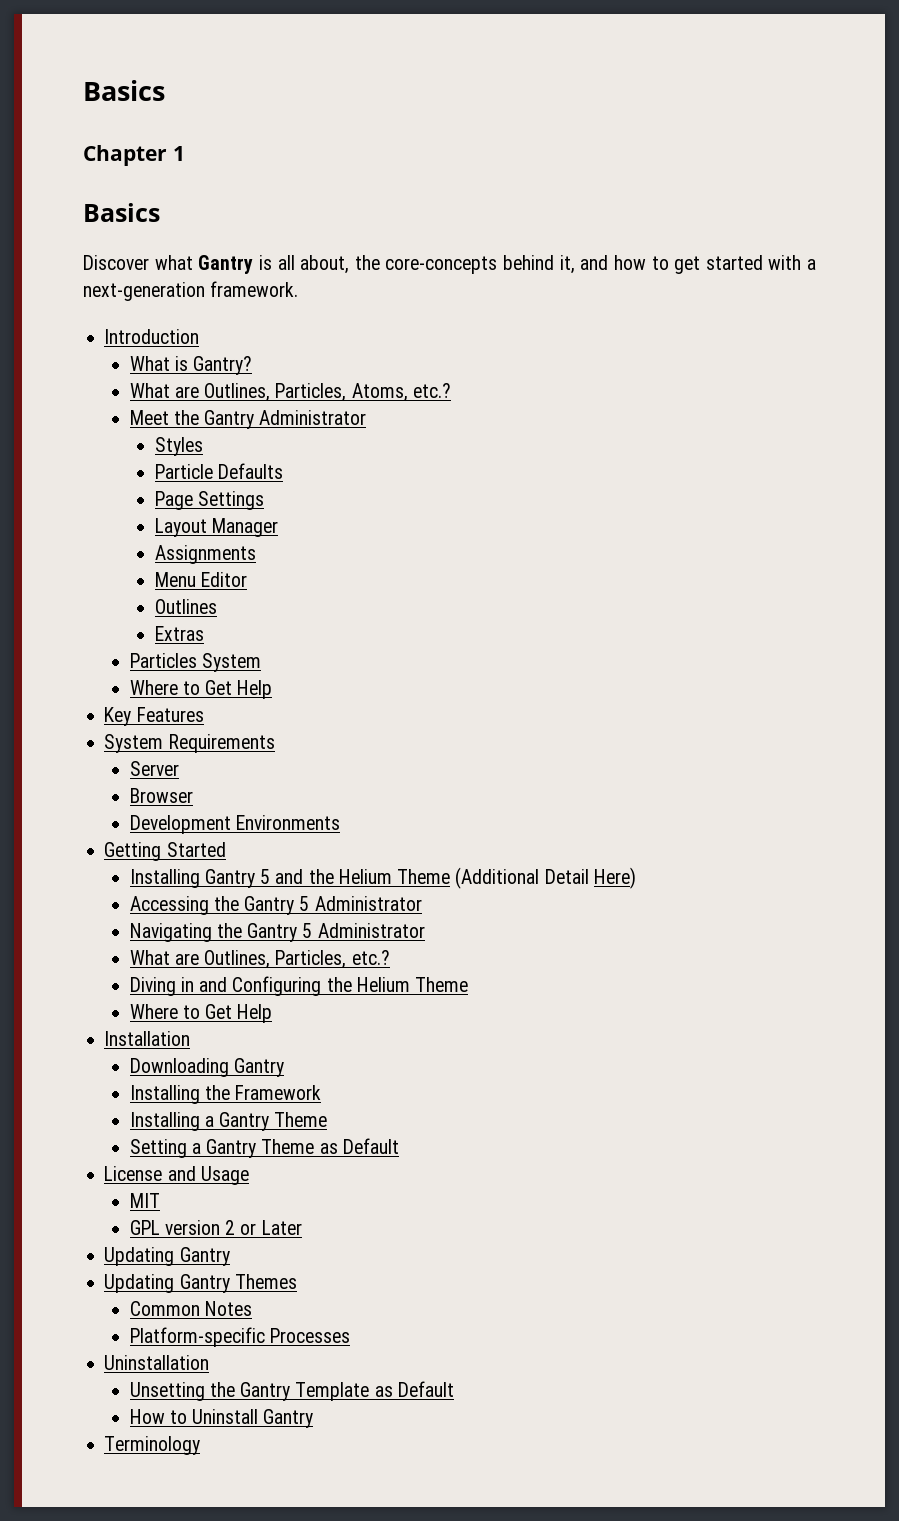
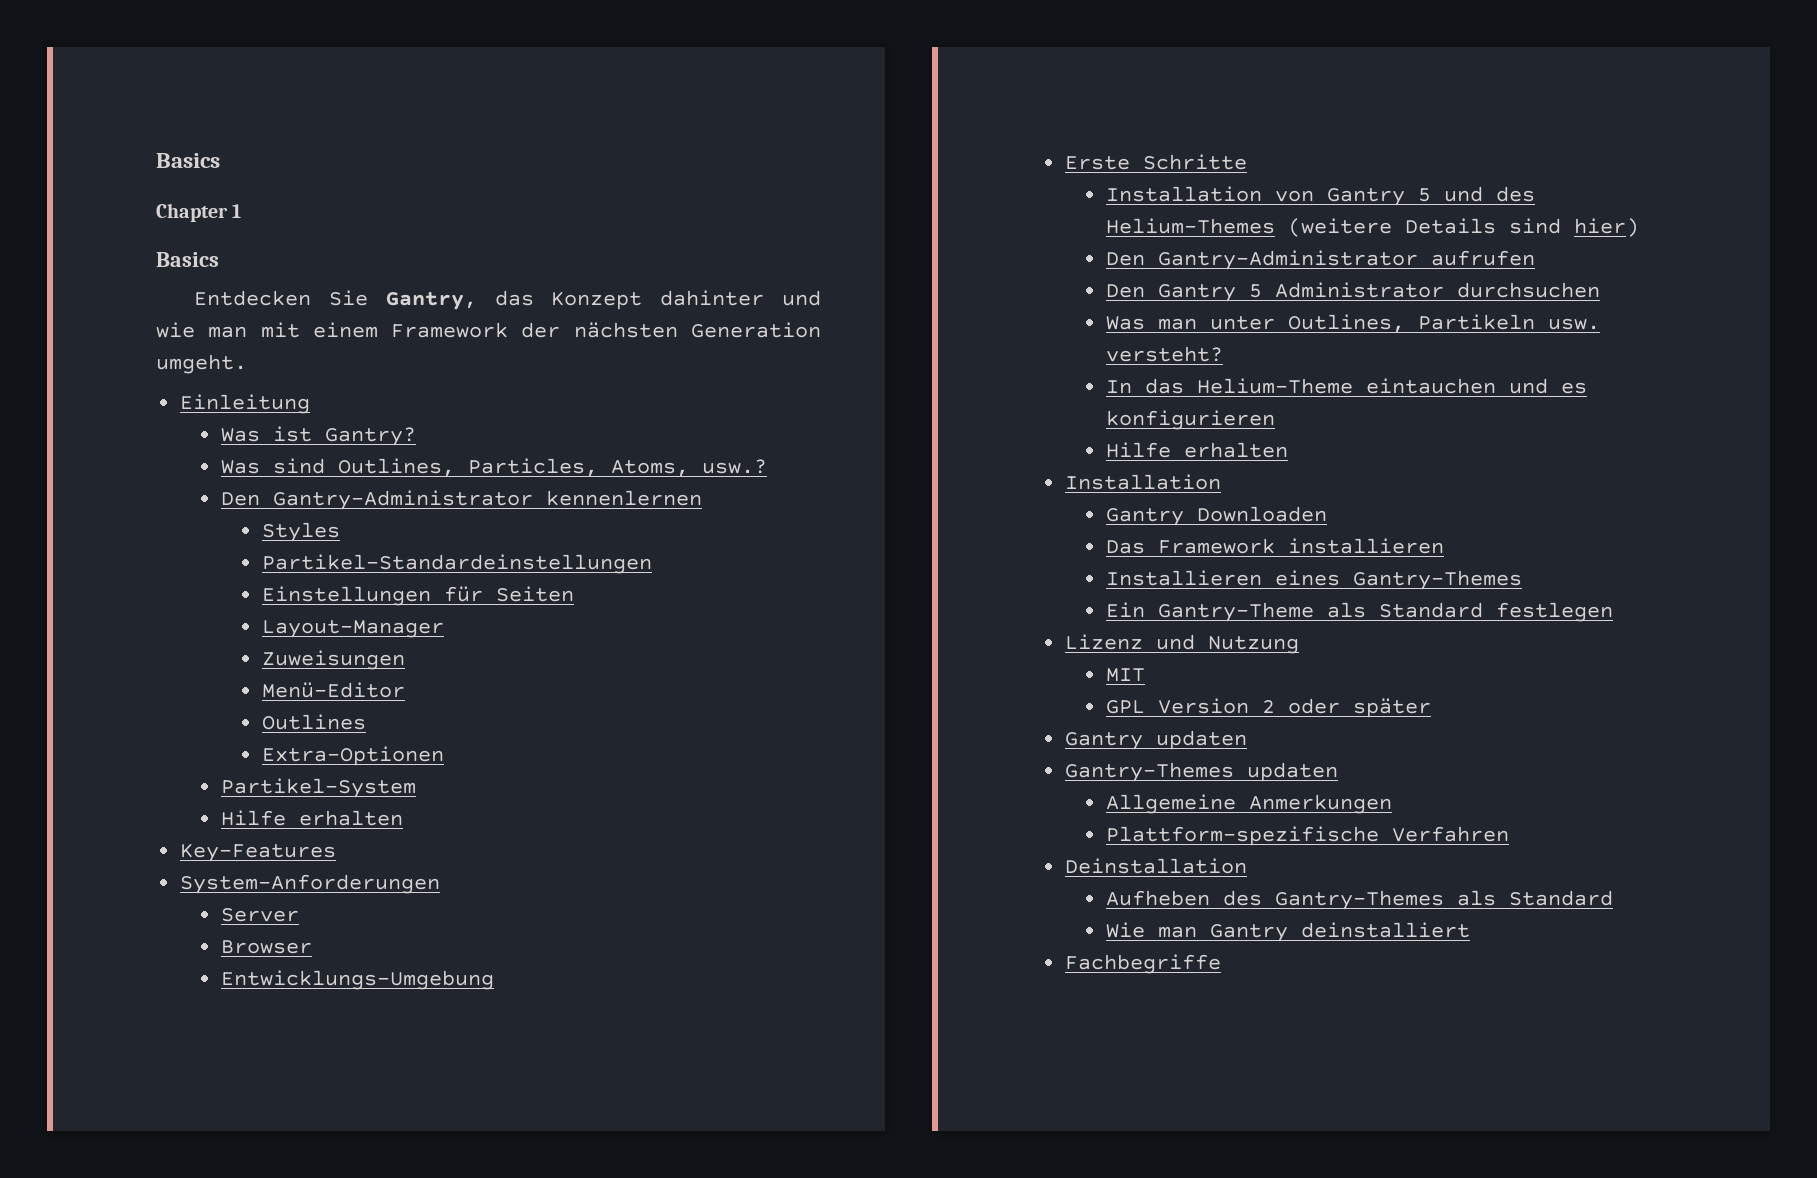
- Discover what Gantry is all about, the core-concepts behind it, and how to get started with a next-generation framework.
- Introduction
- What is Gantry?
+ Entdecken Sie Gantry, das Konzept dahinter und wie man mit einem Framework der nächsten Generation umgeht.
+ Einleitung
+ Was ist Gantry?
- What are Outlines, Particles, Atoms, etc.?
- Meet the Gantry Administrator
+ Was sind Outlines, Particles, Atoms, usw.?
+ Den Gantry-Administrator kennenlernen
  Styles
- Particle Defaults
- Page Settings
- Layout Manager
- Assignments
- Menu Editor
+ Partikel-Standardeinstellungen
+ Einstellungen für Seiten
+ Layout-Manager
+ Zuweisungen
+ Menü-Editor
  Outlines
- Extras
- Particles System
- Where to Get Help
- Key Features
- System Requirements
+ Extra-Optionen
+ Partikel-System
+ Hilfe erhalten
+ Key-Features
+ System-Anforderungen
  Server
  Browser
- Development Environments
- Getting Started
- Installing Gantry 5 and the Helium Theme (Additional Detail Here)
- Accessing the Gantry 5 Administrator
- Navigating the Gantry 5 Administrator
- What are Outlines, Particles, etc.?
- Diving in and Configuring the Helium Theme
- Where to Get Help
+ Entwicklungs-Umgebung
+ Erste Schritte
+ Installation von Gantry 5 und des Helium-Themes (weitere Details sind hier)
+ Den Gantry-Administrator aufrufen
+ Den Gantry 5 Administrator durchsuchen
+ Was man unter Outlines, Partikeln usw. versteht?
+ In das Helium-Theme eintauchen und es konfigurieren
+ Hilfe erhalten
- Downloading Gantry
- Installing the Framework
- Installing a Gantry Theme
- Setting a Gantry Theme as Default
- License and Usage
+ Gantry Downloaden
+ Das Framework installieren
+ Installieren eines Gantry-Themes
+ Ein Gantry-Theme als Standard festlegen
+ Lizenz und Nutzung
  MIT
- GPL version 2 or Later
- Updating Gantry
- Updating Gantry Themes
- Common Notes
- Platform-specific Processes
- Uninstallation
- Unsetting the Gantry Template as Default
- How to Uninstall Gantry
- Terminology
+ GPL Version 2 oder später
+ Gantry updaten
+ Gantry-Themes updaten
+ Allgemeine Anmerkungen
+ Plattform-spezifische Verfahren
+ Deinstallation
+ Aufheben des Gantry-Themes als Standard
+ Wie man Gantry deinstalliert
+ Fachbegriffe

